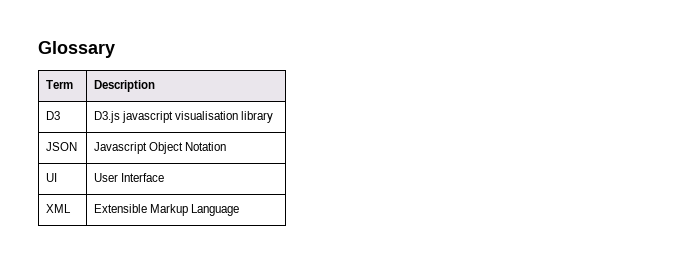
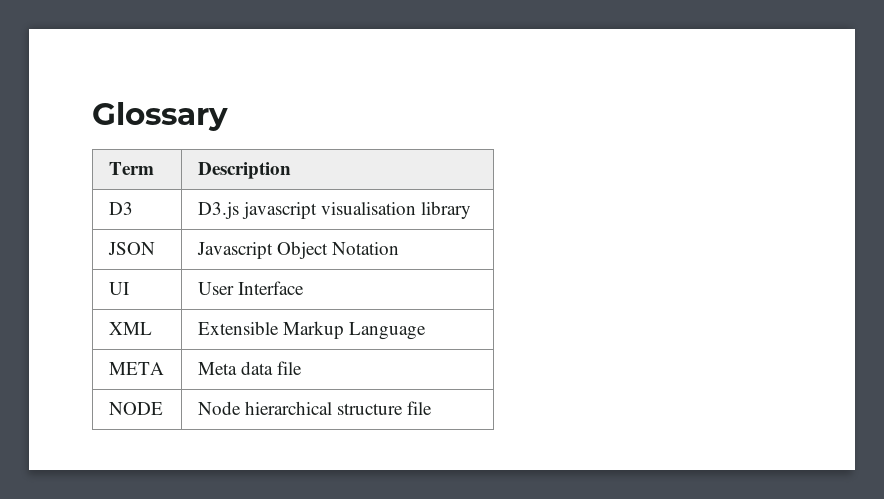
+ META | Meta data file
+ NODE | Node hierarchical structure file

